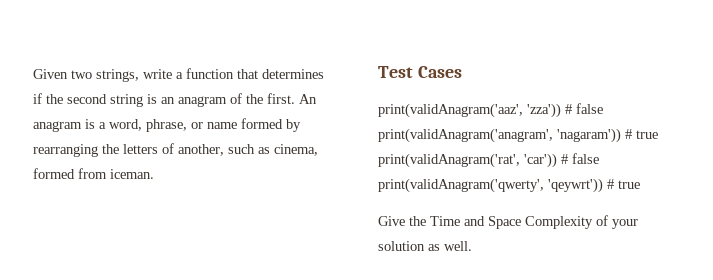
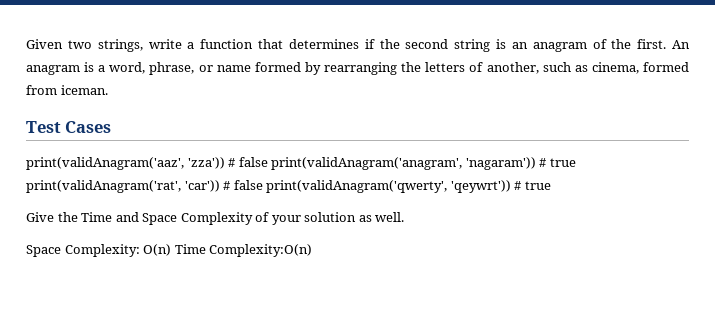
+ Space Complexity: O(n) Time Complexity:O(n)

